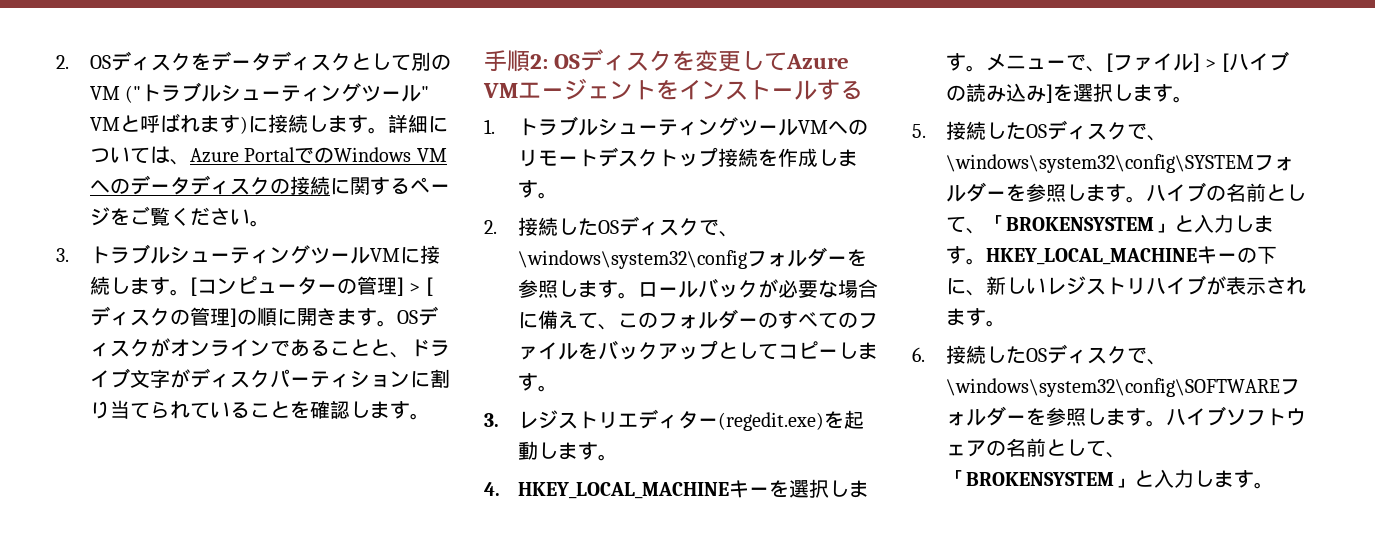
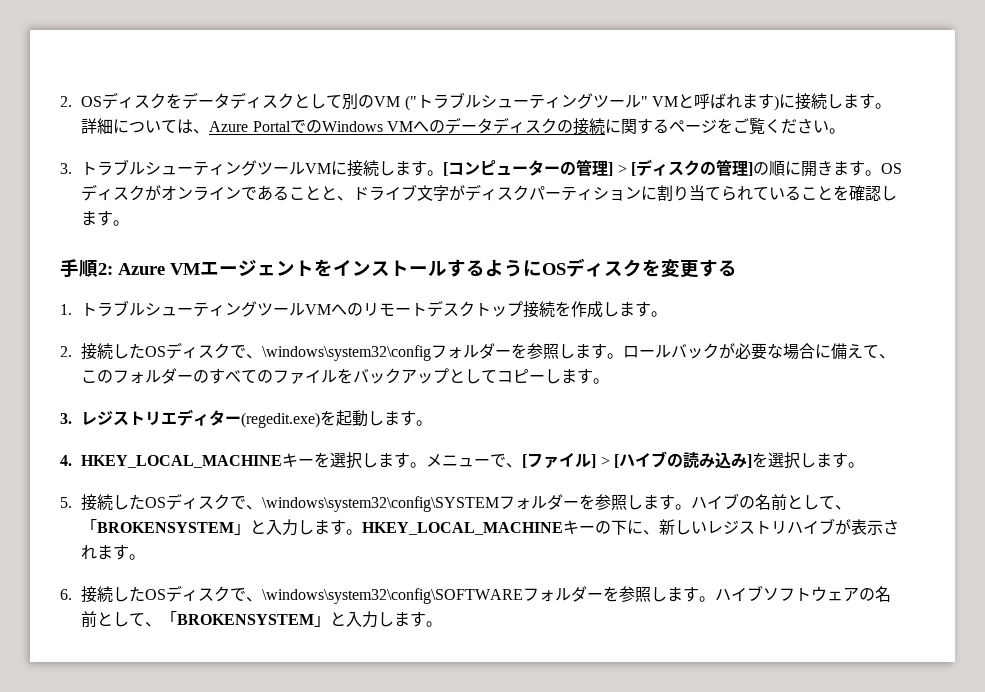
- 手順2: OSディスクを変更してAzure VMエージェントをインストールする
+ 手順2: Azure VMエージェントをインストールするようにOSディスクを変更する

